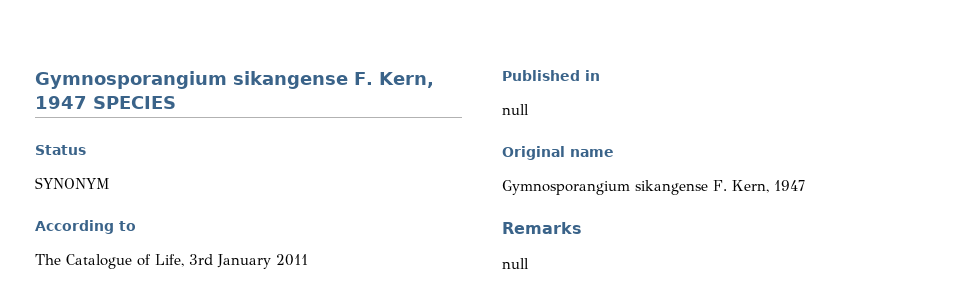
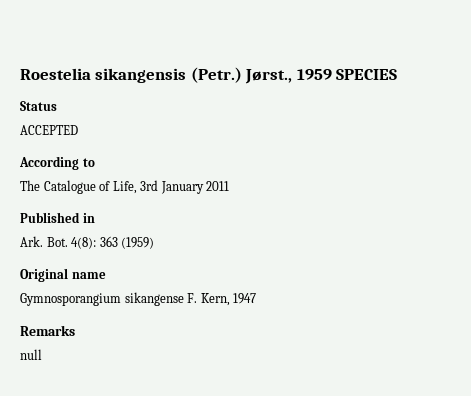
- Gymnosporangium sikangense F. Kern, 1947 SPECIES
+ Roestelia sikangensis (Petr.) Jørst., 1959 SPECIES
- SYNONYM
+ ACCEPTED
  Published in
- null
+ Ark. Bot. 4(8): 363 (1959)

